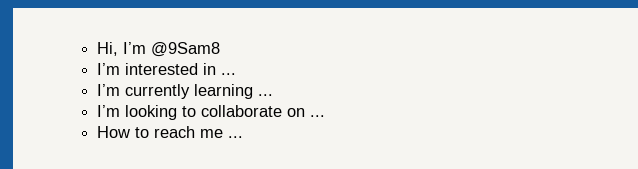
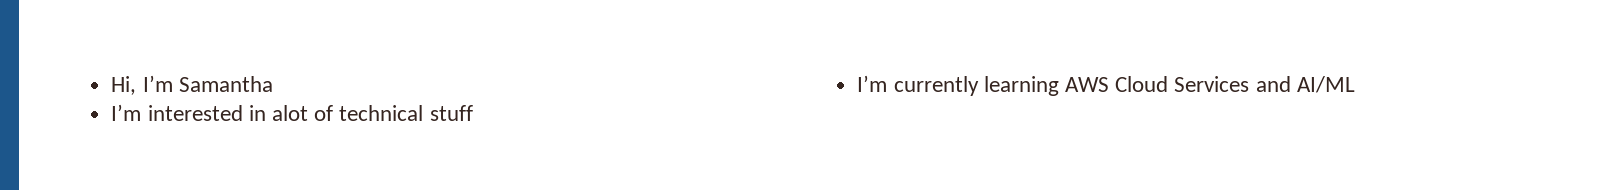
- Hi, I’m @9Sam8
+ Hi, I’m Samantha
- I’m interested in ...
+ I’m interested in alot of technical stuff
- I’m currently learning ...
- I’m looking to collaborate on ...
- How to reach me ...
+ I’m currently learning AWS Cloud Services and AI/ML

